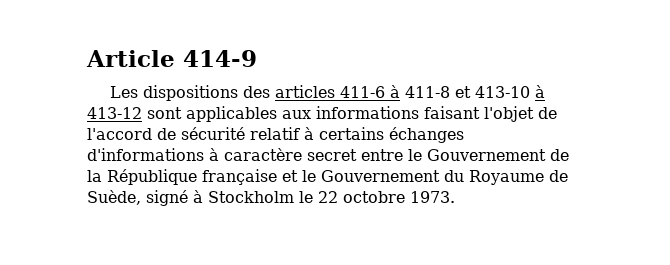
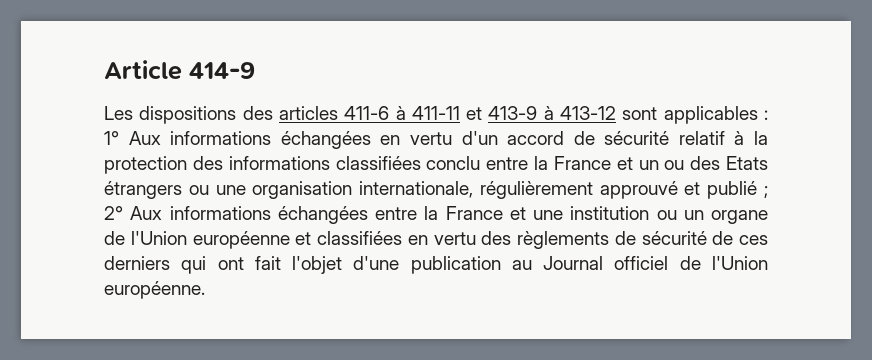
- Les dispositions des articles 411-6 à 411-8 et 413-10 à 413-12 sont applicables aux informations faisant l'objet de l'accord de sécurité relatif à certains échanges d'informations à caractère secret entre le Gouvernement de la République française et le Gouvernement du Royaume de Suède, signé à Stockholm le 22 octobre 1973.
+ Les dispositions des articles 411-6 à 411-11 et 413-9 à 413-12 sont applicables : 1° Aux informations échangées en vertu d'un accord de sécurité relatif à la protection des informations classifiées conclu entre la France et un ou des Etats étrangers ou une organisation internationale, régulièrement approuvé et publié ; 2° Aux informations échangées entre la France et une institution ou un organe de l'Union européenne et classifiées en vertu des règlements de sécurité de ces derniers qui ont fait l'objet d'une publication au Journal officiel de l'Union européenne.

